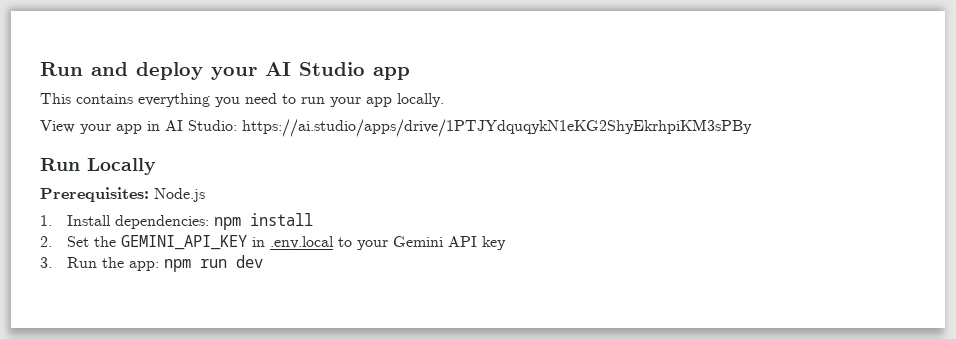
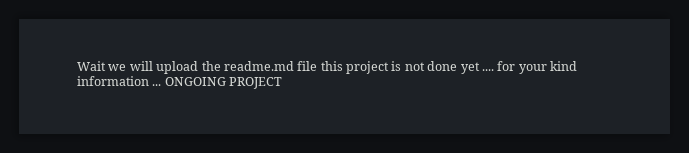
- Run and deploy your AI Studio app
- This contains everything you need to run your app locally.
- View your app in AI Studio: https://ai.studio/apps/drive/1PTJYdquqykN1eKG2ShyEkrhpiKM3sPBy
- Run Locally
- Prerequisites: Node.js
- 1. Install dependencies: npm install
- 2. Set the GEMINI_API_KEY in .env.local to your Gemini API key
- 3. Run the app: npm run dev
+ Wait we will upload the readme.md file this project is not done yet .... for your kind information ... ONGOING PROJECT

